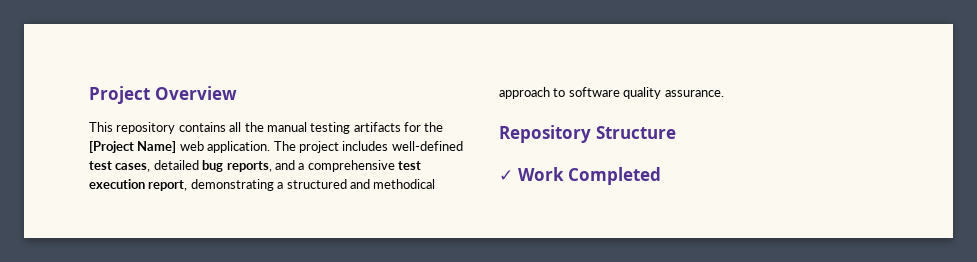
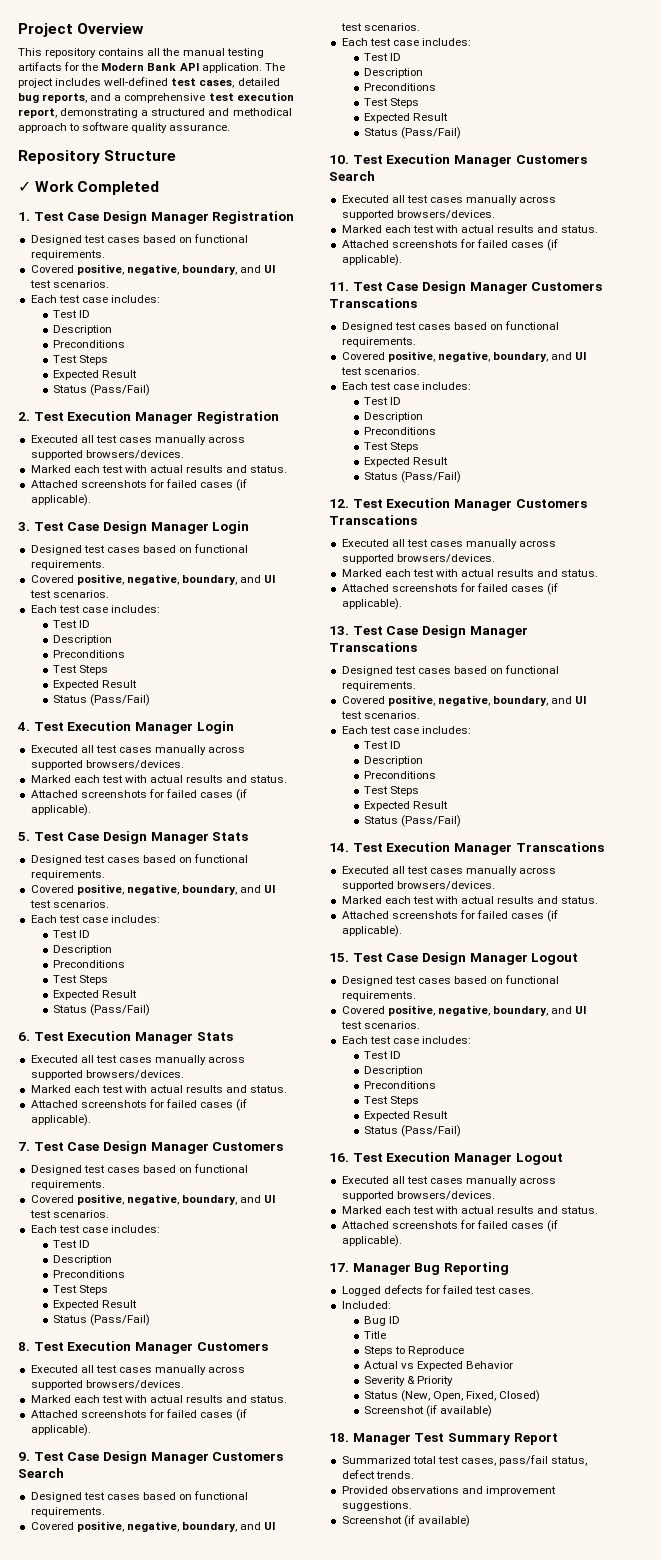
- This repository contains all the manual testing artifacts for the [Project Name] web application.
+ This repository contains all the manual testing artifacts for the Modern Bank API application.
+ 1. Test Case Design Manager Registration
+ Designed test cases based on functional requirements.
+ Covered positive, negative, boundary, and UI test scenarios.
+ Each test case includes:
+ Test ID
+ Description
+ Preconditions
+ Test Steps
+ Expected Result
+ Status (Pass/Fail)
+ 2. Test Execution Manager Registration
+ Executed all test cases manually across supported browsers/devices.
+ Marked each test with actual results and status.
+ Attached screenshots for failed cases (if applicable).
+ 3. Test Case Design Manager Login
+ Designed test cases based on functional requirements.
+ Covered positive, negative, boundary, and UI test scenarios.
+ Each test case includes:
+ Test ID
+ Description
+ Preconditions
+ Test Steps
+ Expected Result
+ Status (Pass/Fail)
+ 4. Test Execution Manager Login
+ Executed all test cases manually across supported browsers/devices.
+ Marked each test with actual results and status.
+ Attached screenshots for failed cases (if applicable).
+ 5. Test Case Design Manager Stats
+ Designed test cases based on functional requirements.
+ Covered positive, negative, boundary, and UI test scenarios.
+ Each test case includes:
+ Test ID
+ Description
+ Preconditions
+ Test Steps
+ Expected Result
+ Status (Pass/Fail)
+ 6. Test Execution Manager Stats
+ Executed all test cases manually across supported browsers/devices.
+ Marked each test with actual results and status.
+ Attached screenshots for failed cases (if applicable).
+ 7. Test Case Design Manager Customers
+ Designed test cases based on functional requirements.
+ Covered positive, negative, boundary, and UI test scenarios.
+ Each test case includes:
+ Test ID
+ Description
+ Preconditions
+ Test Steps
+ Expected Result
+ Status (Pass/Fail)
+ 8. Test Execution Manager Customers
+ Executed all test cases manually across supported browsers/devices.
+ Marked each test with actual results and status.
+ Attached screenshots for failed cases (if applicable).
+ 9. Test Case Design Manager Customers Search
+ Designed test cases based on functional requirements.
+ Covered positive, negative, boundary, and UI test scenarios.
+ Each test case includes:
+ Test ID
+ Description
+ Preconditions
+ Test Steps
+ Expected Result
+ Status (Pass/Fail)
+ 10. Test Execution Manager Customers Search
+ Executed all test cases manually across supported browsers/devices.
+ Marked each test with actual results and status.
+ Attached screenshots for failed cases (if applicable).
+ 11. Test Case Design Manager Customers Transcations
+ Designed test cases based on functional requirements.
+ Covered positive, negative, boundary, and UI test scenarios.
+ Each test case includes:
+ Test ID
+ Description
+ Preconditions
+ Test Steps
+ Expected Result
+ Status (Pass/Fail)
+ 12. Test Execution Manager Customers Transcations
+ Executed all test cases manually across supported browsers/devices.
+ Marked each test with actual results and status.
+ Attached screenshots for failed cases (if applicable).
+ 13. Test Case Design Manager Transcations
+ Designed test cases based on functional requirements.
+ Covered positive, negative, boundary, and UI test scenarios.
+ Each test case includes:
+ Test ID
+ Description
+ Preconditions
+ Test Steps
+ Expected Result
+ Status (Pass/Fail)
+ 14. Test Execution Manager Transcations
+ Executed all test cases manually across supported browsers/devices.
+ Marked each test with actual results and status.
+ Attached screenshots for failed cases (if applicable).
+ 15. Test Case Design Manager Logout
+ Designed test cases based on functional requirements.
+ Covered positive, negative, boundary, and UI test scenarios.
+ Each test case includes:
+ Test ID
+ Description
+ Preconditions
+ Test Steps
+ Expected Result
+ Status (Pass/Fail)
+ 16. Test Execution Manager Logout
+ Executed all test cases manually across supported browsers/devices.
+ Marked each test with actual results and status.
+ Attached screenshots for failed cases (if applicable).
+ 17. Manager Bug Reporting
+ Logged defects for failed test cases.
+ Included:
+ Bug ID
+ Title
+ Steps to Reproduce
+ Actual vs Expected Behavior
+ Severity & Priority
+ Status (New, Open, Fixed, Closed)
+ Screenshot (if available)
+ 18. Manager Test Summary Report
+ Summarized total test cases, pass/fail status, defect trends.
+ Provided observations and improvement suggestions.
+ Screenshot (if available)

